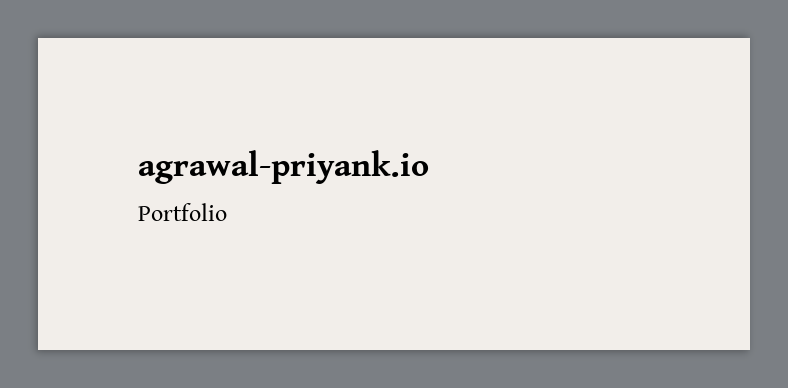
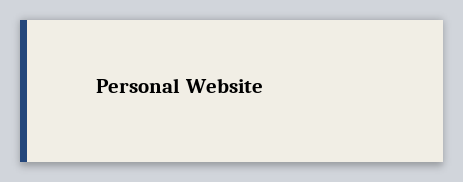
- agrawal-priyank.io
- Portfolio
+ Personal Website

